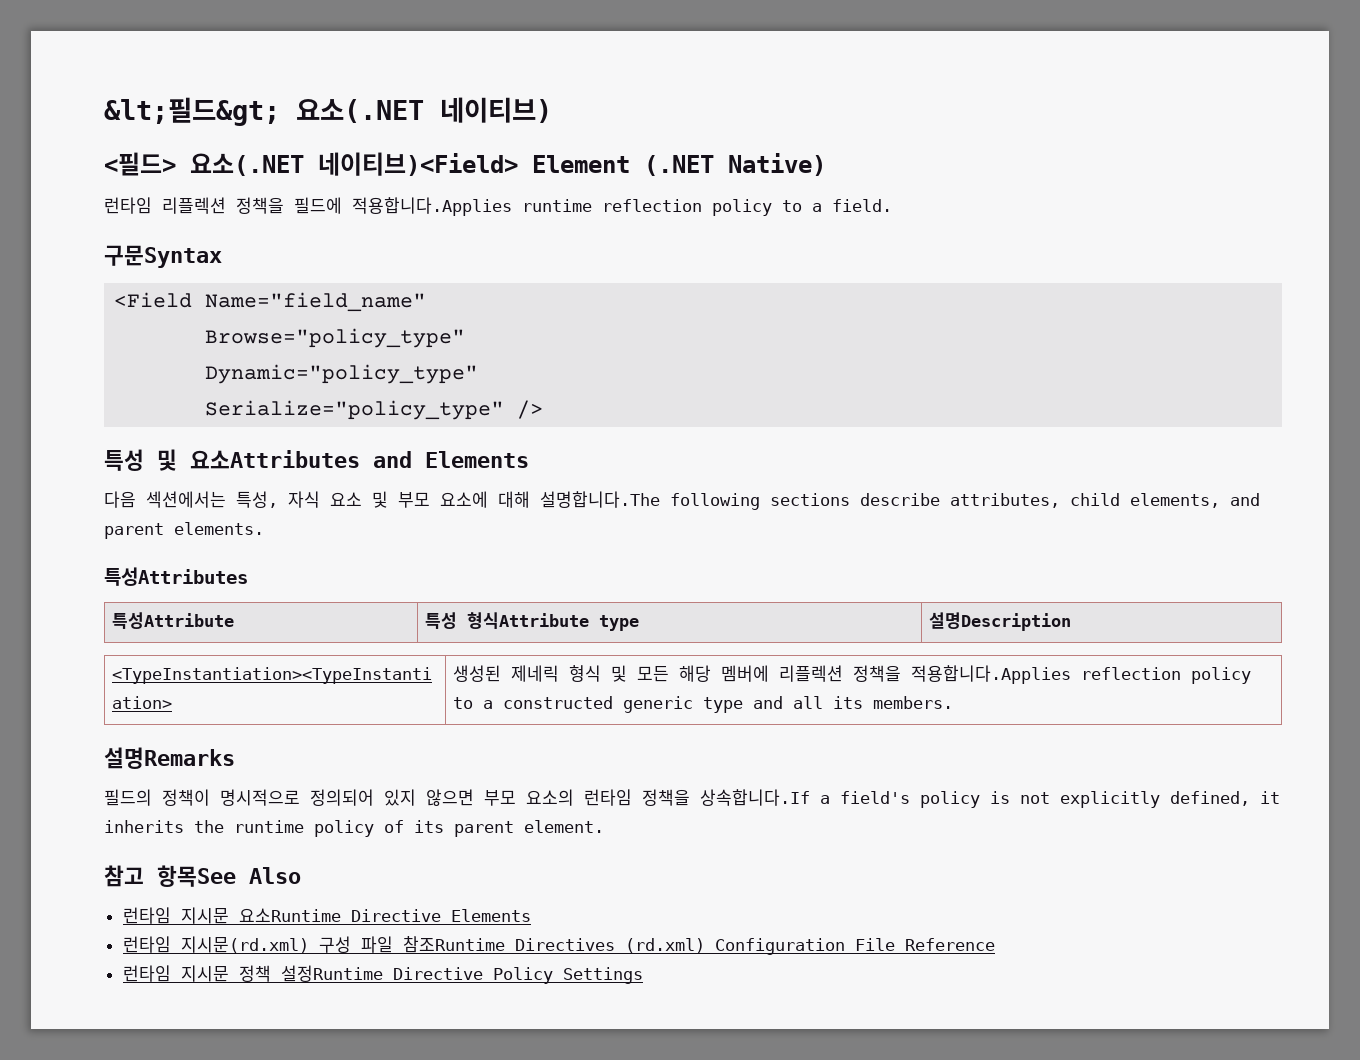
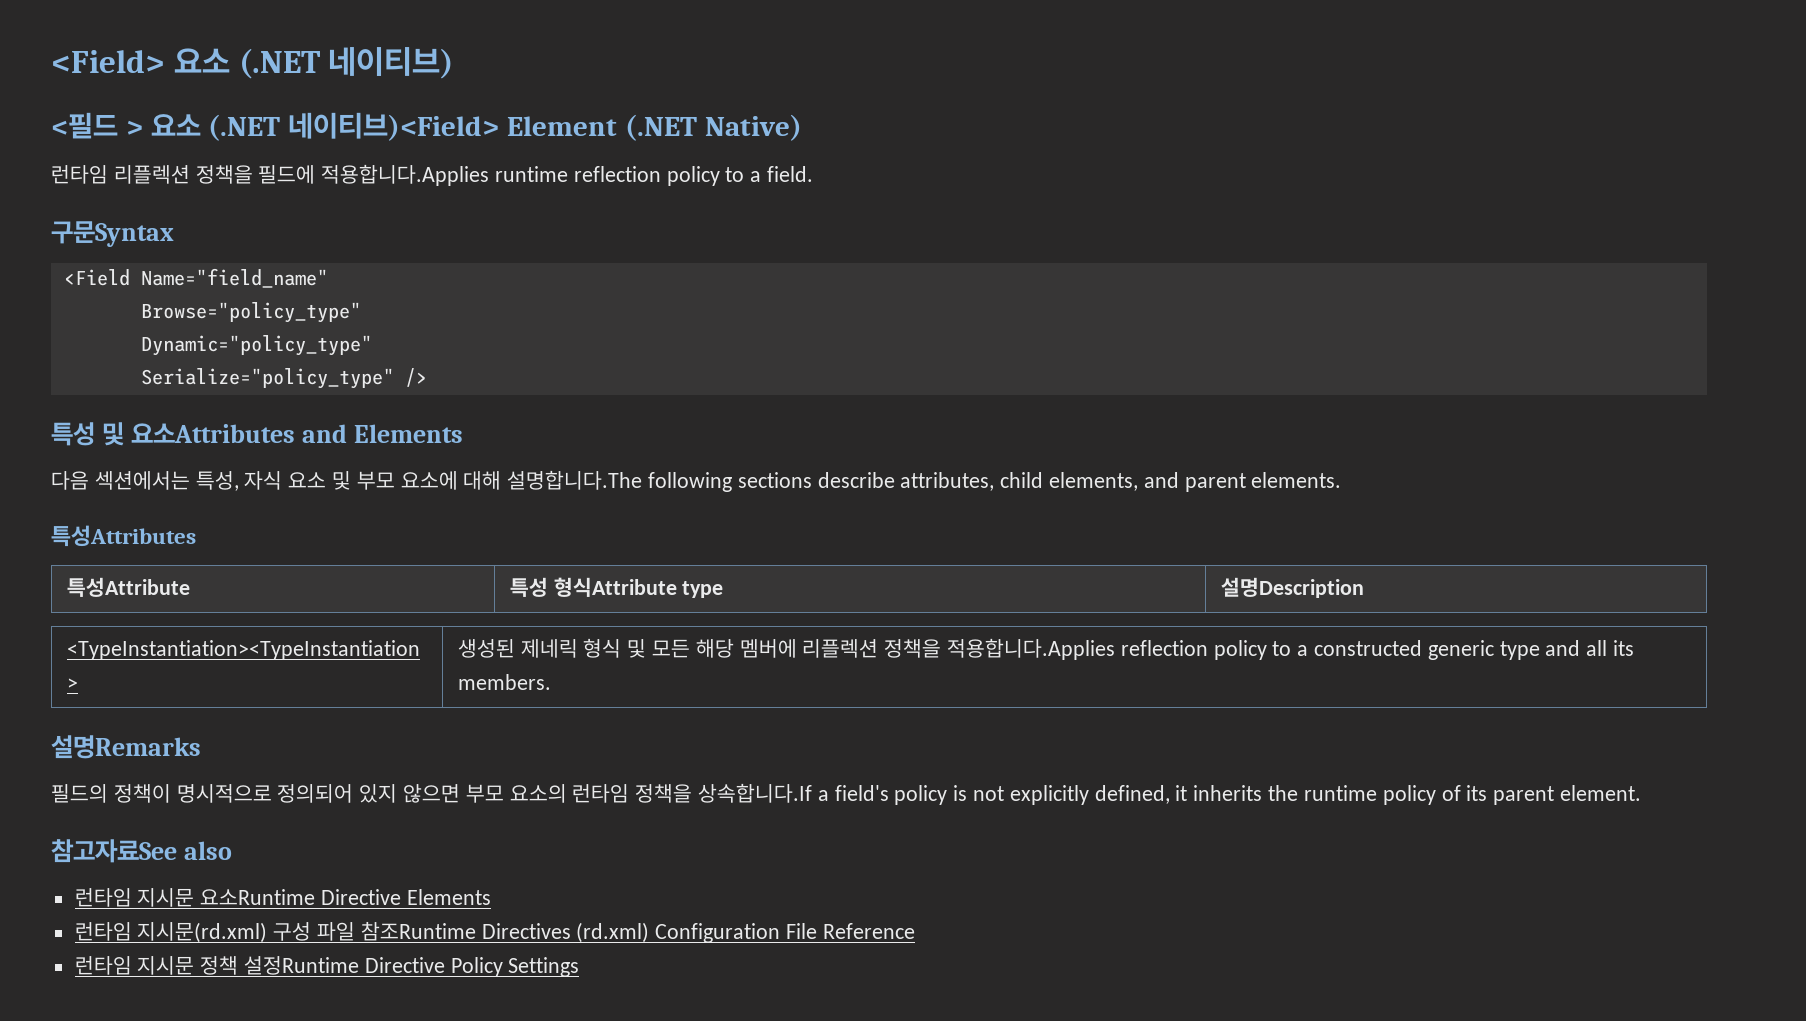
- &lt;필드&gt; 요소(.NET 네이티브)
- <필드> 요소(.NET 네이티브)<Field> Element (.NET Native)
+ <Field> 요소 (.NET 네이티브)
+ <필드 > 요소 (.NET 네이티브)<Field> Element (.NET Native)
- 참고 항목See Also
+ 참고자료See also

